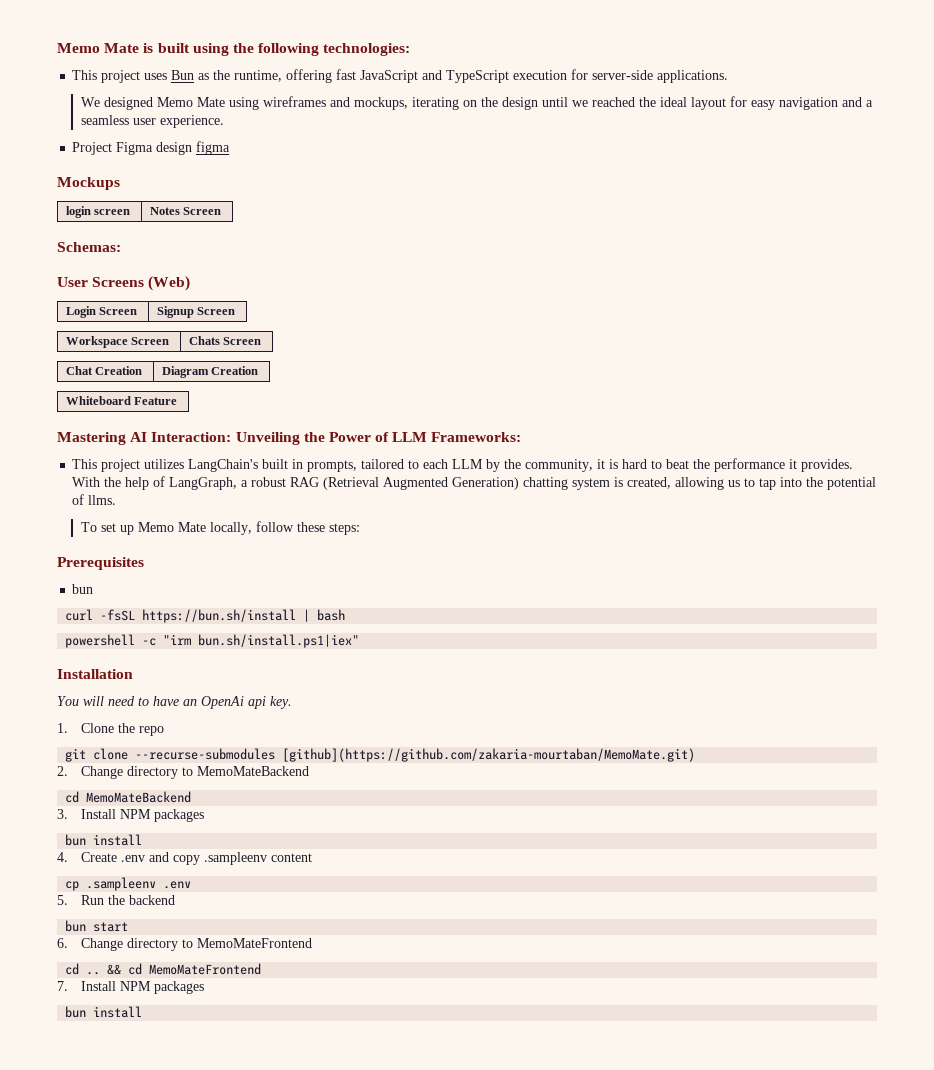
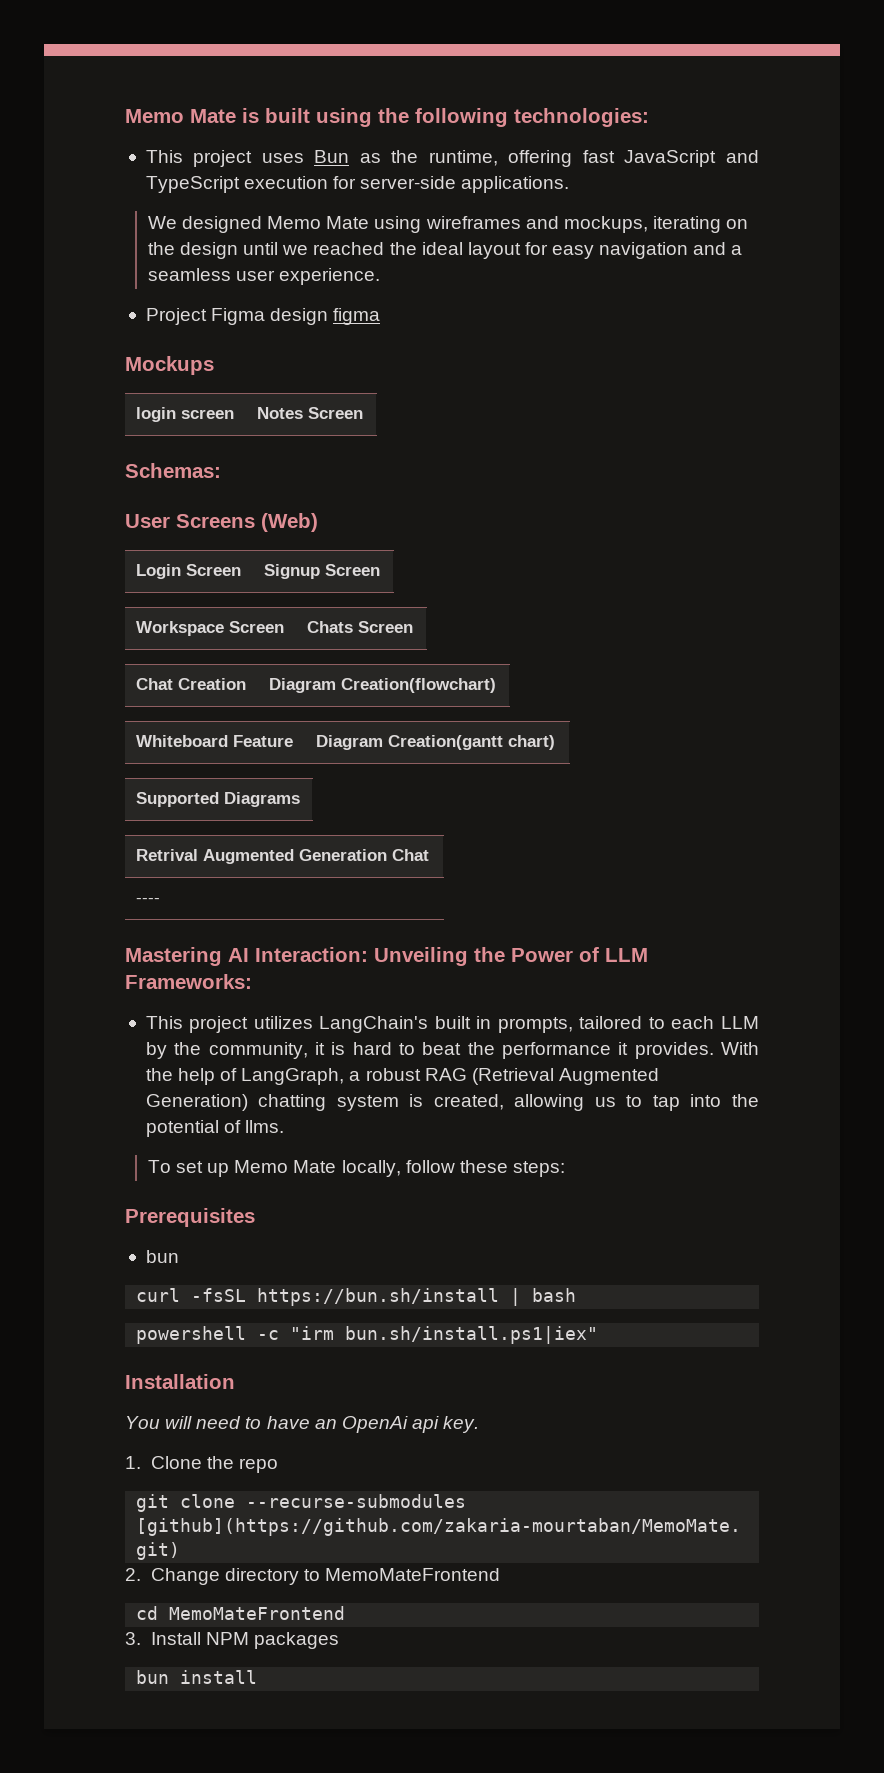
- Chat Creation | Diagram Creation
+ Chat Creation | Diagram Creation(flowchart)
- Whiteboard Feature
+ Whiteboard Feature | Diagram Creation(gantt chart)
+ Supported Diagrams
+ Retrival Augmented Generation Chat
+ ----
- 2. Change directory to MemoMateBackend
- cd MemoMateBackend
- 3. Install NPM packages
- bun install
- 4. Create .env and copy .sampleenv content
- cp .sampleenv .env
- 5. Run the backend
- bun start
- 6. Change directory to MemoMateFrontend
+ 2. Change directory to MemoMateFrontend
- cd .. && cd MemoMateFrontend
- 7. Install NPM packages
+ cd MemoMateFrontend
+ 3. Install NPM packages

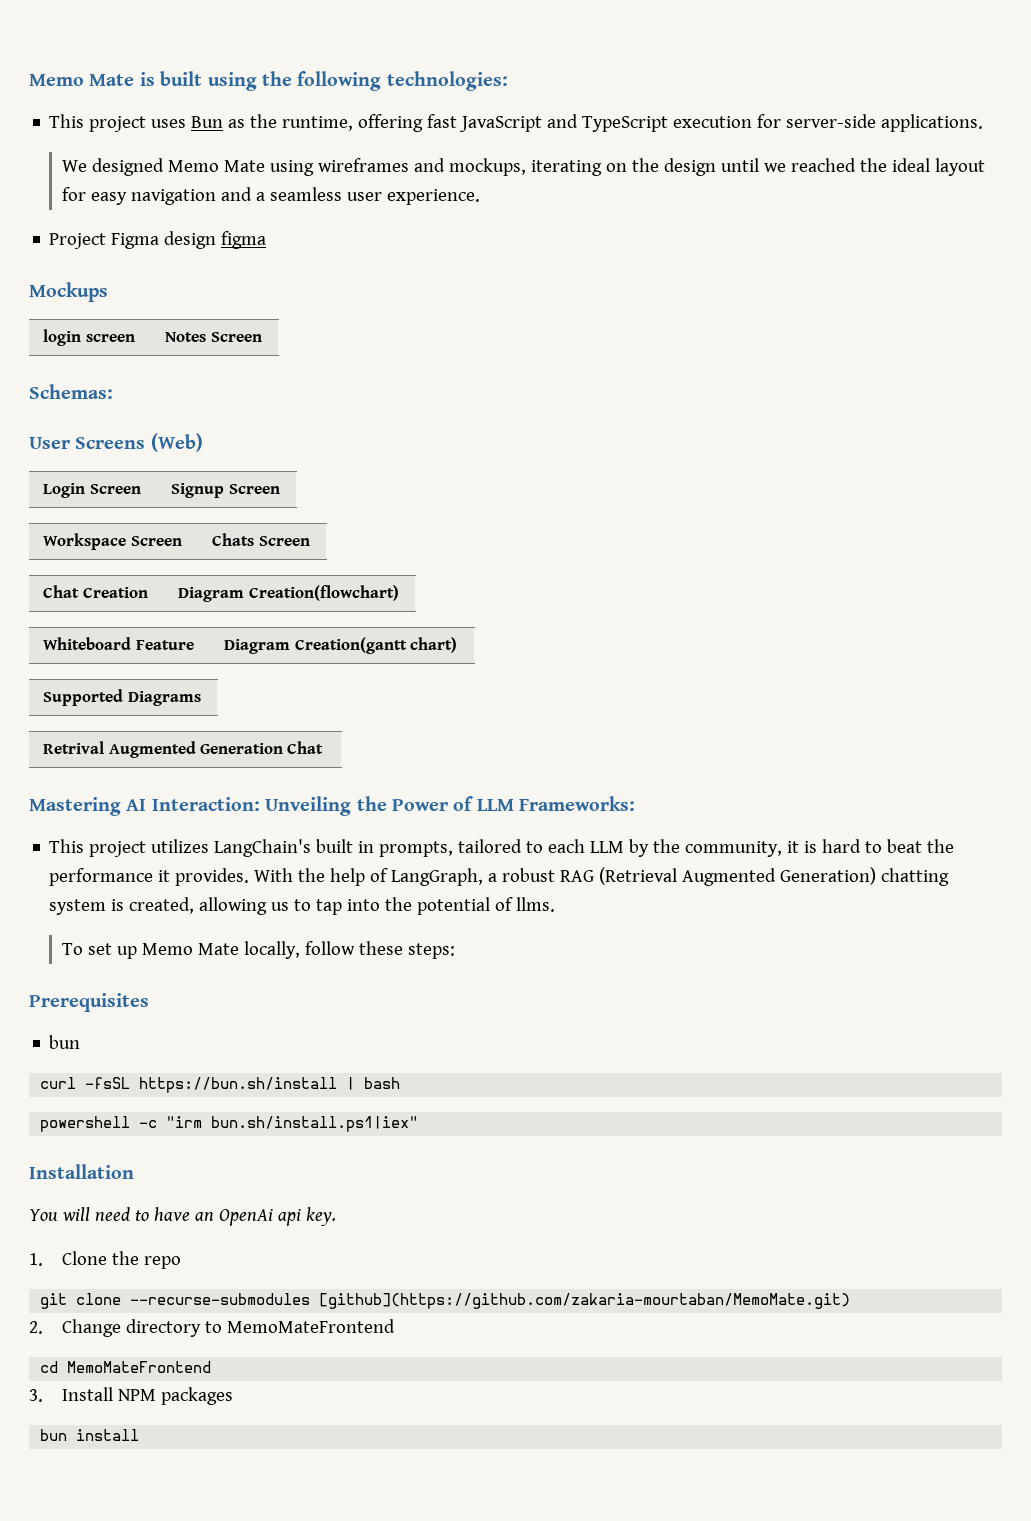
- ----

